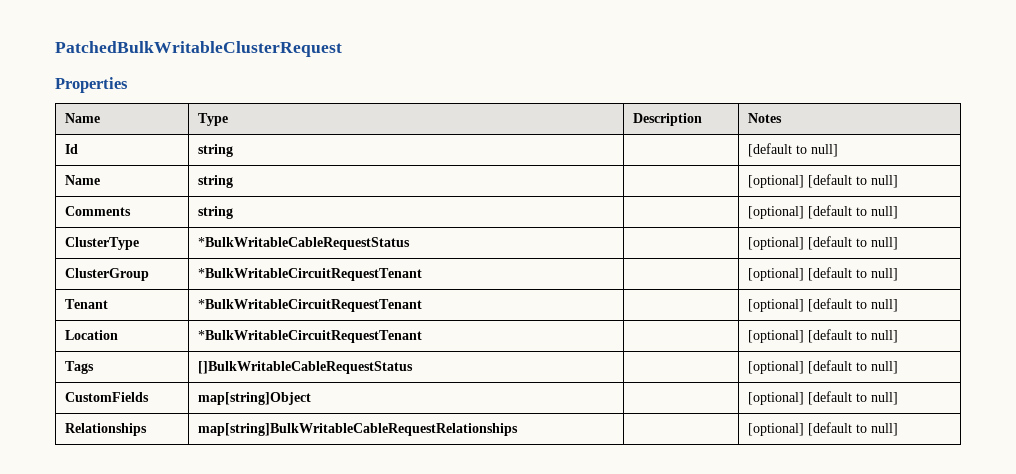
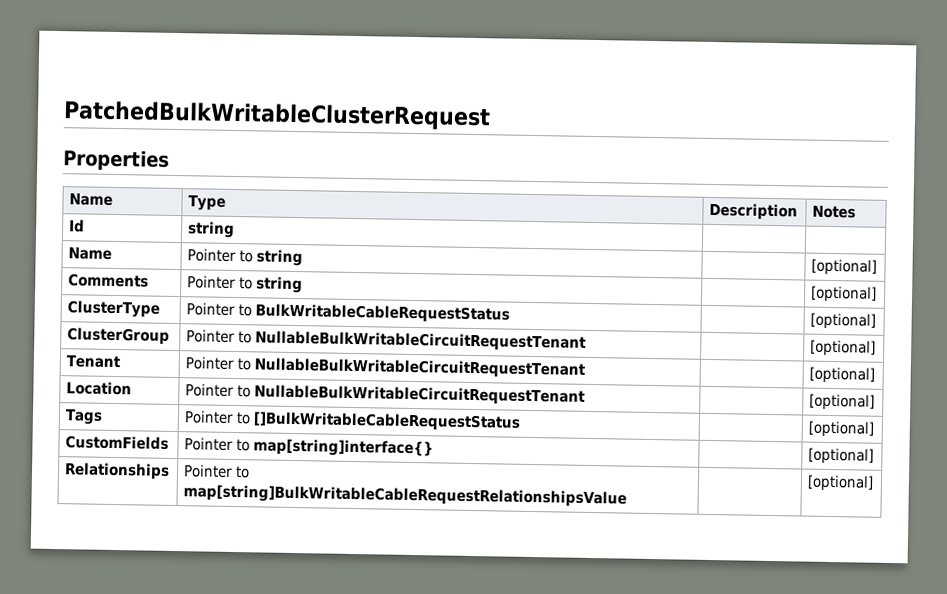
- Id | string | | [default to null]
- Name | string | | [optional] [default to null]
+ Id | string | |
+ Name | Pointer to string | | [optional]
- Comments | string | | [optional] [default to null]
- ClusterType | *BulkWritableCableRequestStatus | | [optional] [default to null]
- ClusterGroup | *BulkWritableCircuitRequestTenant | | [optional] [default to null]
- Tenant | *BulkWritableCircuitRequestTenant | | [optional] [default to null]
- Location | *BulkWritableCircuitRequestTenant | | [optional] [default to null]
+ Comments | Pointer to string | | [optional]
+ ClusterType | Pointer to BulkWritableCableRequestStatus | | [optional]
+ ClusterGroup | Pointer to NullableBulkWritableCircuitRequestTenant | | [optional]
+ Tenant | Pointer to NullableBulkWritableCircuitRequestTenant | | [optional]
+ Location | Pointer to NullableBulkWritableCircuitRequestTenant | | [optional]
- Tags | []BulkWritableCableRequestStatus | | [optional] [default to null]
- CustomFields | map[string]Object | | [optional] [default to null]
- Relationships | map[string]BulkWritableCableRequestRelationships | | [optional] [default to null]
+ Tags | Pointer to []BulkWritableCableRequestStatus | | [optional]
+ CustomFields | Pointer to map[string]interface{} | | [optional]
+ Relationships | Pointer to map[string]BulkWritableCableRequestRelationshipsValue | | [optional]

